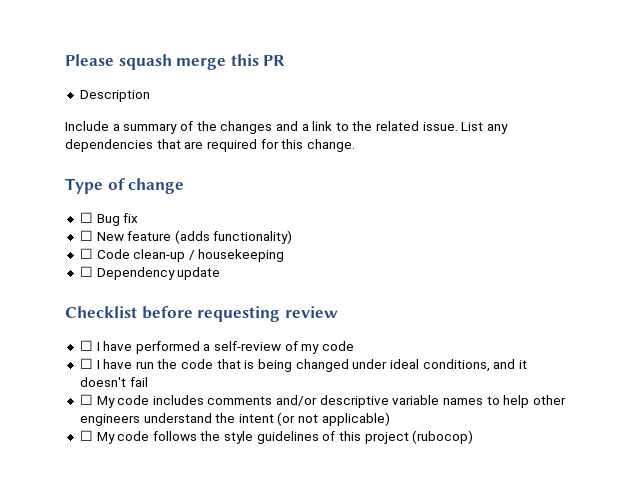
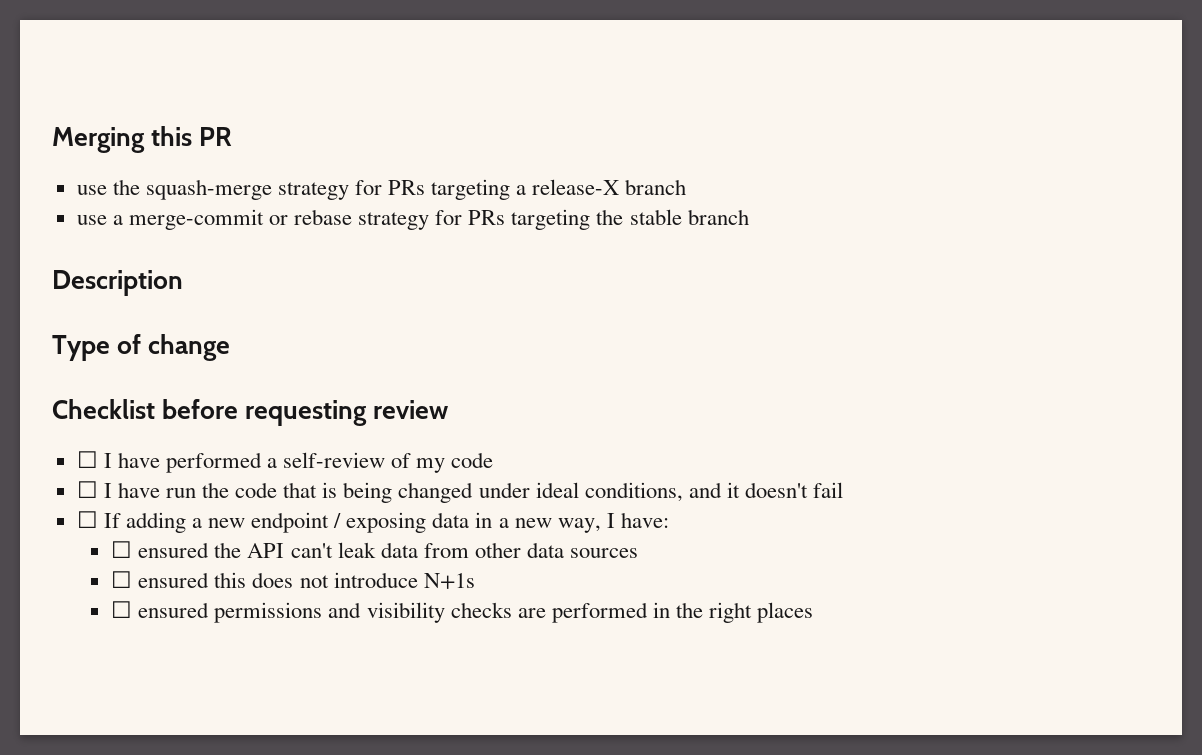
- Please squash merge this PR
+ Merging this PR
+ use the squash-merge strategy for PRs targeting a release-X branch
+ use a merge-commit or rebase strategy for PRs targeting the stable branch
  Description
- Include a summary of the changes and a link to the related issue. List any dependencies that are required for this change.
  Type of change
- ☐ Bug fix
- ☐ New feature (adds functionality)
- ☐ Code clean-up / housekeeping
- ☐ Dependency update
- ☐ My code includes comments and/or descriptive variable names to help other engineers understand the intent (or not applicable)
- ☐ My code follows the style guidelines of this project (rubocop)
+ ☐ If adding a new endpoint / exposing data in a new way, I have:
+ ☐ ensured the API can't leak data from other data sources
+ ☐ ensured this does not introduce N+1s
+ ☐ ensured permissions and visibility checks are performed in the right places

